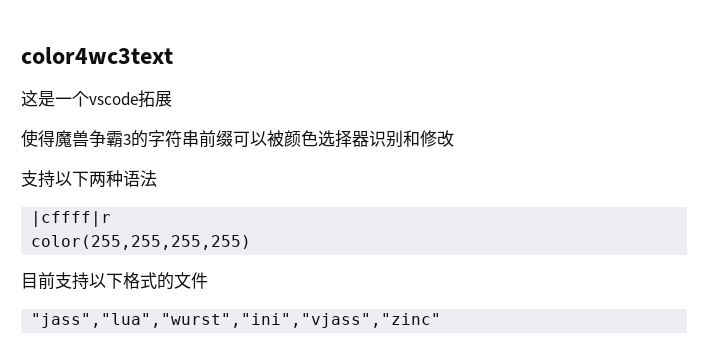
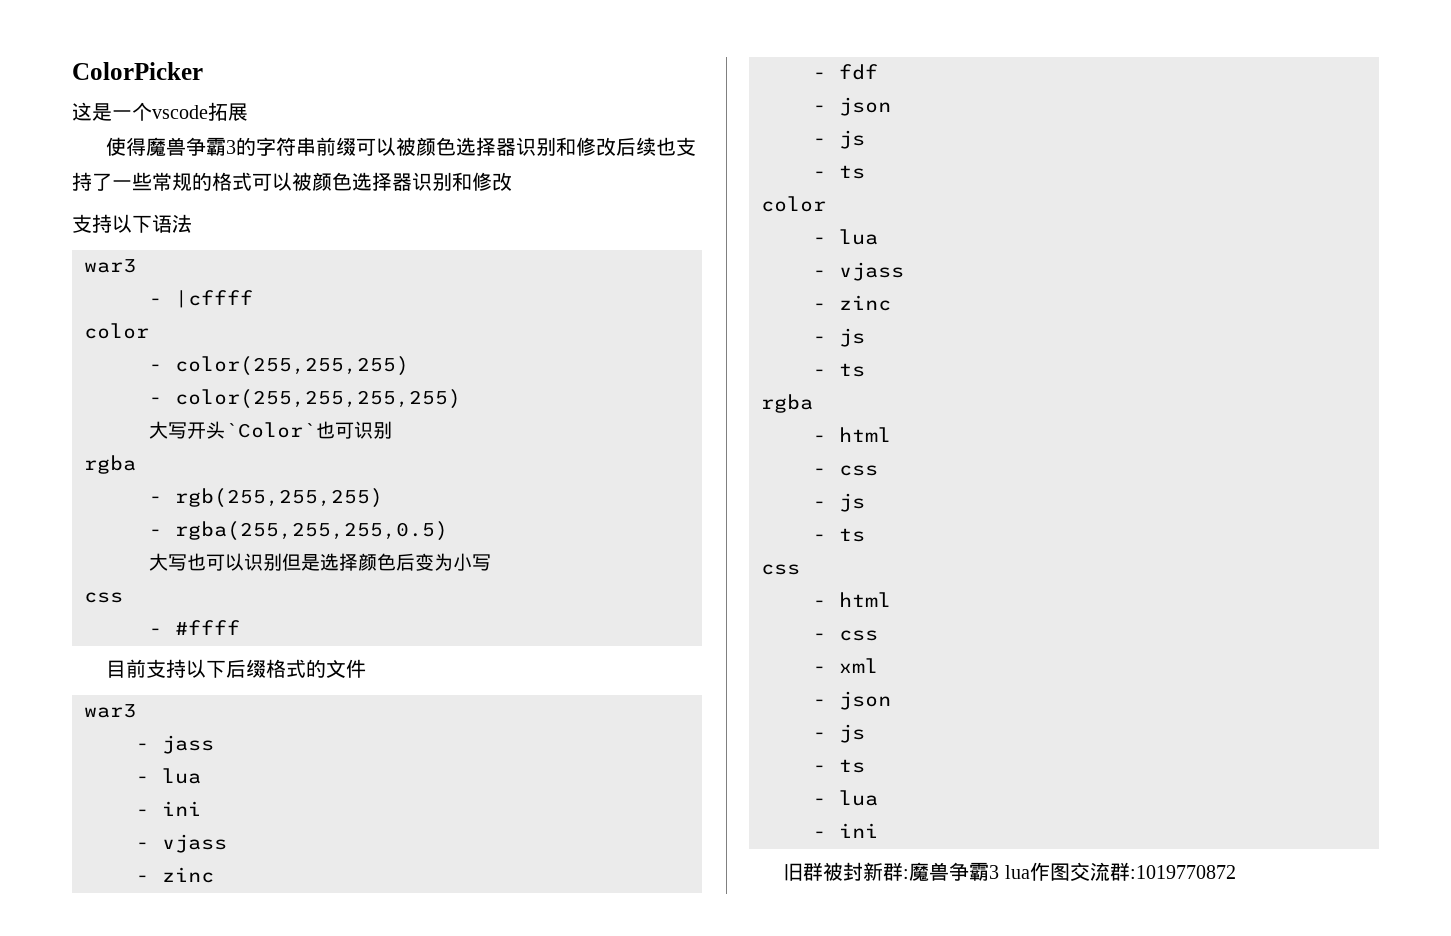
- color4wc3text
+ ColorPicker
- 使得魔兽争霸3的字符串前缀可以被颜色选择器识别和修改
- 支持以下两种语法
- |cffff|r
- color(255,255,255,255)
+ 使得魔兽争霸3的字符串前缀可以被颜色选择器识别和修改后续也支持了一些常规的格式可以被颜色选择器识别和修改
+ 支持以下语法
+ war3
+ - |cffff
+ color
+ - color(255,255,255)
+ - color(255,255,255,255)
+ 大写开头`Color`也可识别
+ rgba
+ - rgb(255,255,255)
+ - rgba(255,255,255,0.5)
+ 大写也可以识别但是选择颜色后变为小写
+ css
+ - #ffff
- 目前支持以下格式的文件
- "jass","lua","wurst","ini","vjass","zinc"
+ 目前支持以下后缀格式的文件
+ war3
+ - jass
+ - lua
+ - ini
+ - vjass
+ - zinc
+ - fdf
+ - json
+ - js
+ - ts
+ color
+ - lua
+ - vjass
+ - zinc
+ - js
+ - ts
+ rgba
+ - html
+ - css
+ - js
+ - ts
+ css
+ - html
+ - css
+ - xml
+ - json
+ - js
+ - ts
+ - lua
+ - ini
+ 旧群被封新群:魔兽争霸3 lua作图交流群:1019770872

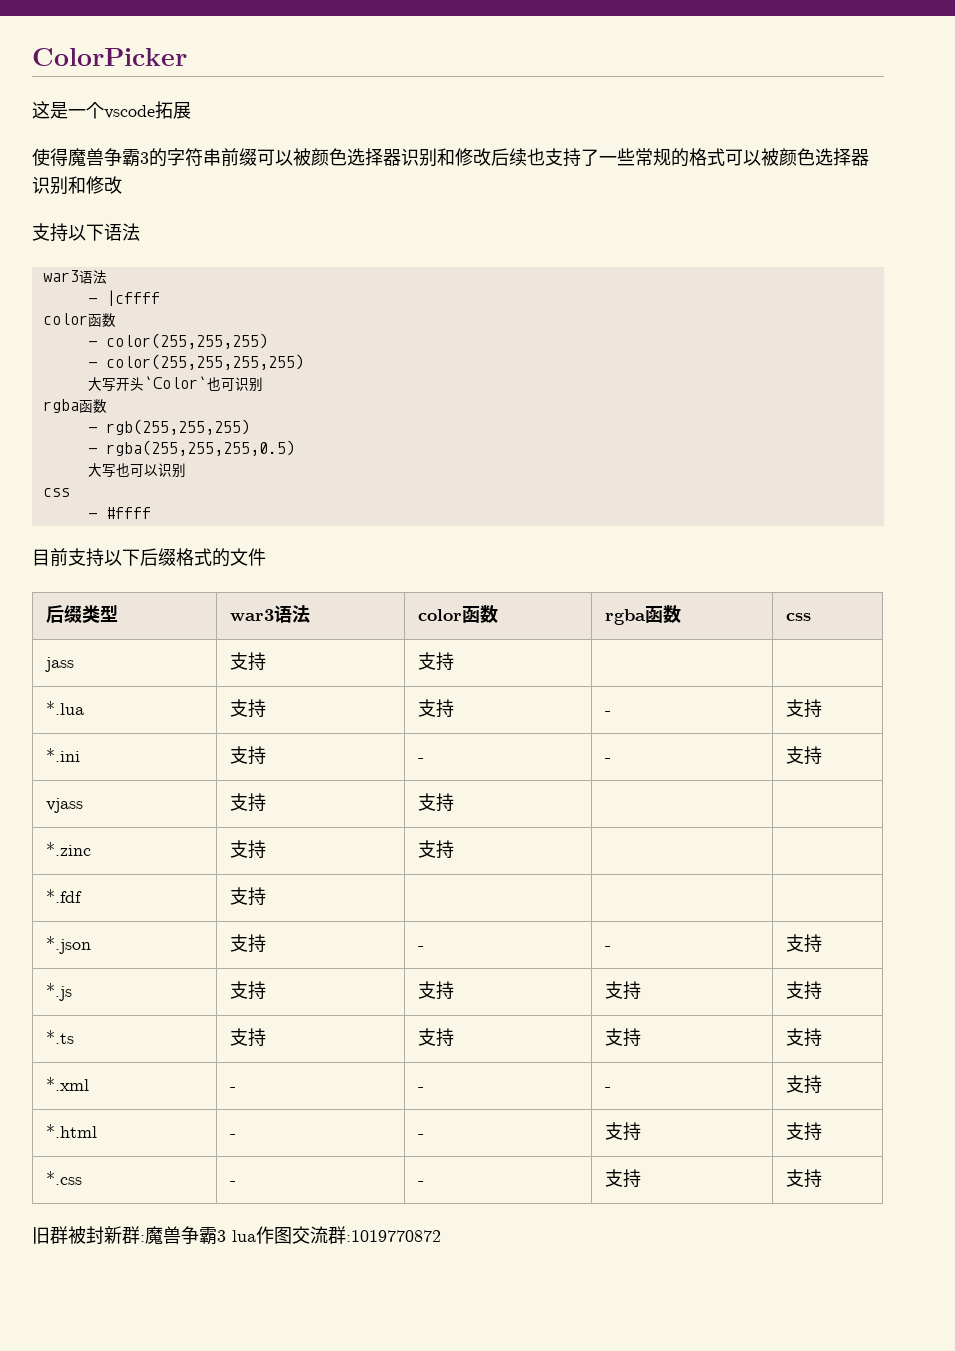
  支持以下语法
- war3
+ war3语法
  - |cffff
- color
+ color函数
  大写开头`Color`也可识别
- rgba
+ rgba函数
- 大写也可以识别但是选择颜色后变为小写
+ 大写也可以识别
  目前支持以下后缀格式的文件
- war3
- - jass
- - lua
- - ini
- - vjass
- - zinc
- - fdf
- - json
- - js
- - ts
- color
- - lua
- - vjass
- - zinc
- - js
- - ts
- rgba
- - html
- - css
- - js
- - ts
- css
- - html
- - css
- - xml
- - json
- - js
- - ts
- - lua
- - ini
+ 后缀类型 | war3语法 | color函数 | rgba函数 | css
+ jass | 支持 | 支持 | |
+ *.lua | 支持 | 支持 | - | 支持
+ *.ini | 支持 | - | - | 支持
+ vjass | 支持 | 支持 | |
+ *.zinc | 支持 | 支持 | |
+ *.fdf | 支持 | | |
+ *.json | 支持 | - | - | 支持
+ *.js | 支持 | 支持 | 支持 | 支持
+ *.ts | 支持 | 支持 | 支持 | 支持
+ *.xml | - | - | - | 支持
+ *.html | - | - | 支持 | 支持
+ *.css | - | - | 支持 | 支持

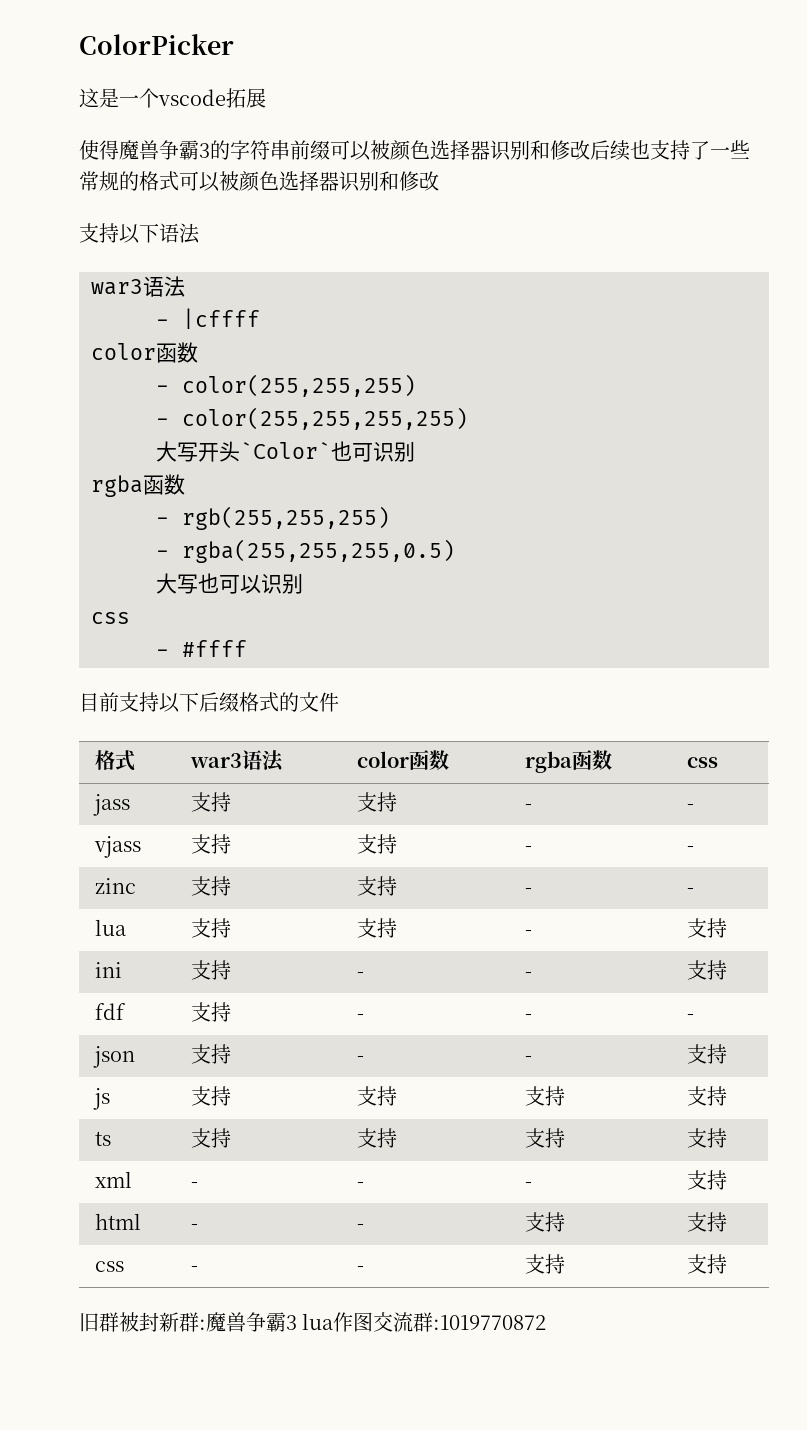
- 后缀类型 | war3语法 | color函数 | rgba函数 | css
+ 格式 | war3语法 | color函数 | rgba函数 | css
- jass | 支持 | 支持 | |
- *.lua | 支持 | 支持 | - | 支持
+ jass | 支持 | 支持 | - | -
+ vjass | 支持 | 支持 | - | -
+ zinc | 支持 | 支持 | - | -
+ lua | 支持 | 支持 | - | 支持
- *.ini | 支持 | - | - | 支持
- vjass | 支持 | 支持 | |
- *.zinc | 支持 | 支持 | |
- *.fdf | 支持 | | |
- *.json | 支持 | - | - | 支持
- *.js | 支持 | 支持 | 支持 | 支持
- *.ts | 支持 | 支持 | 支持 | 支持
- *.xml | - | - | - | 支持
+ ini | 支持 | - | - | 支持
+ fdf | 支持 | - | - | -
+ json | 支持 | - | - | 支持
+ js | 支持 | 支持 | 支持 | 支持
+ ts | 支持 | 支持 | 支持 | 支持
+ xml | - | - | - | 支持
- *.html | - | - | 支持 | 支持
- *.css | - | - | 支持 | 支持
+ html | - | - | 支持 | 支持
+ css | - | - | 支持 | 支持

